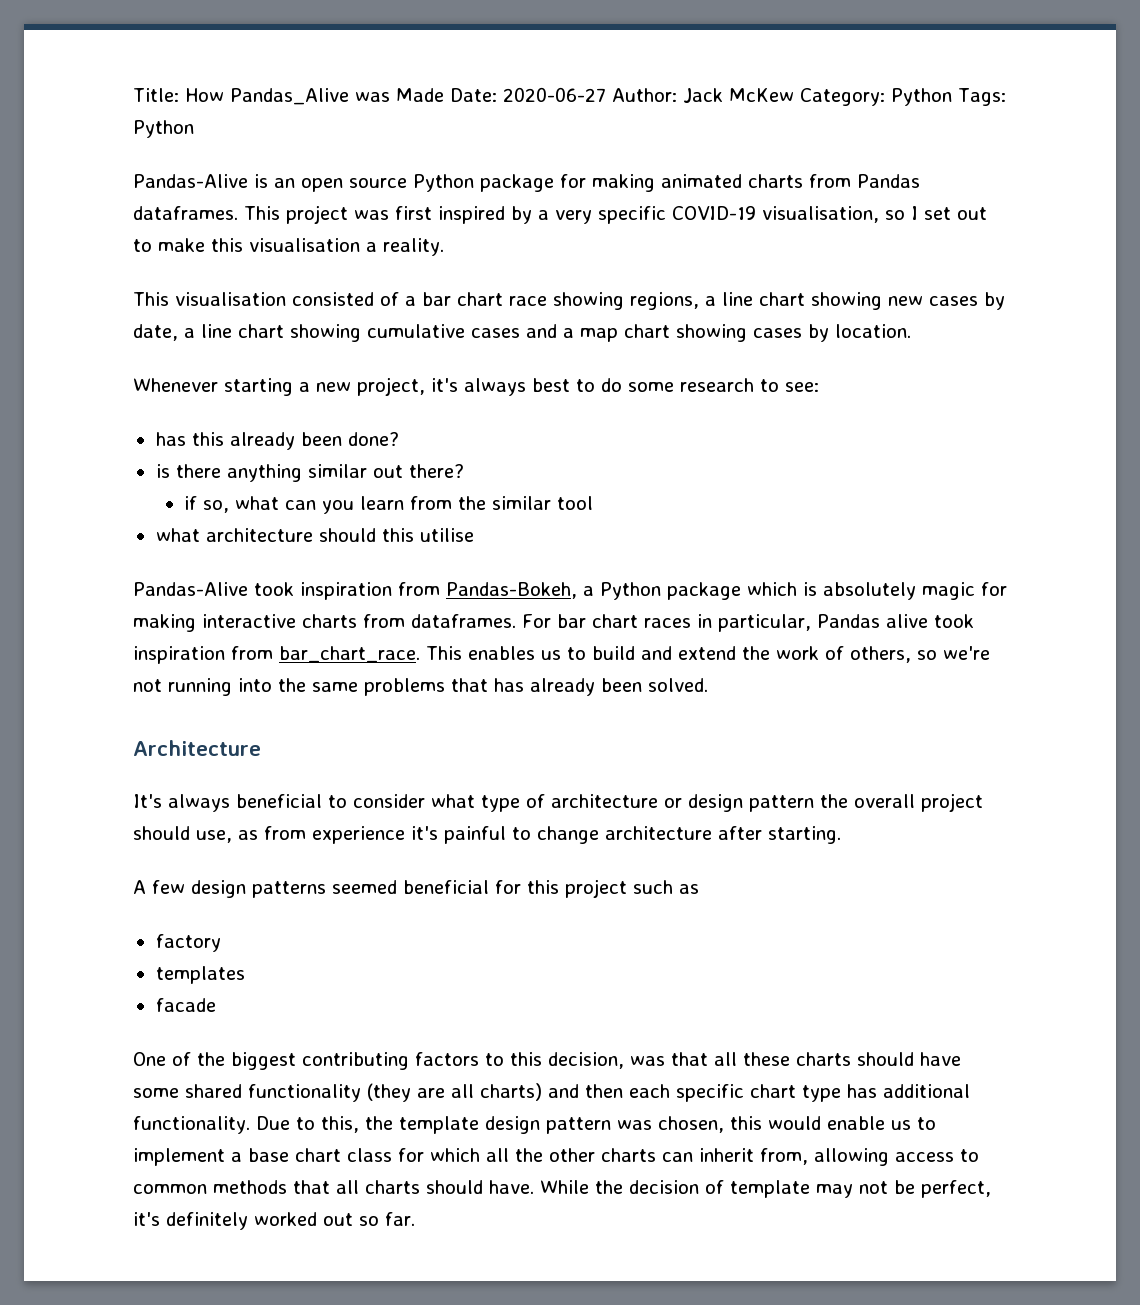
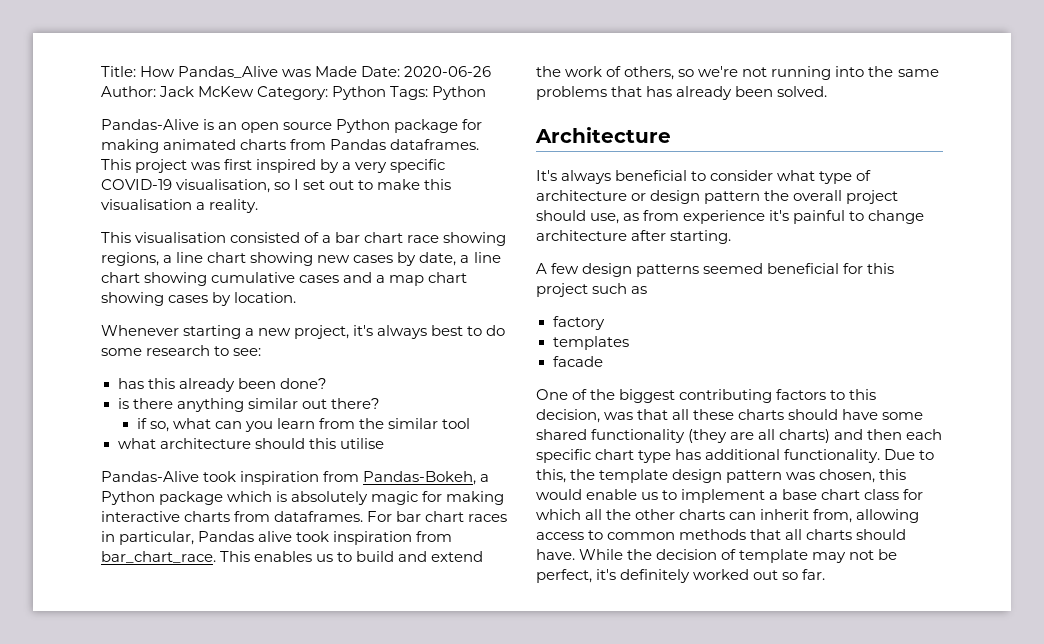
- Title: How Pandas_Alive was Made Date: 2020-06-27 Author: Jack McKew Category: Python Tags: Python
+ Title: How Pandas_Alive was Made Date: 2020-06-26 Author: Jack McKew Category: Python Tags: Python

